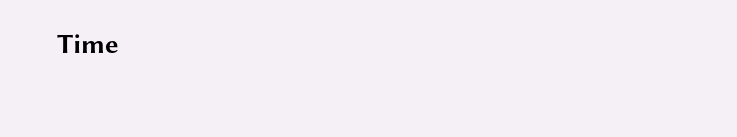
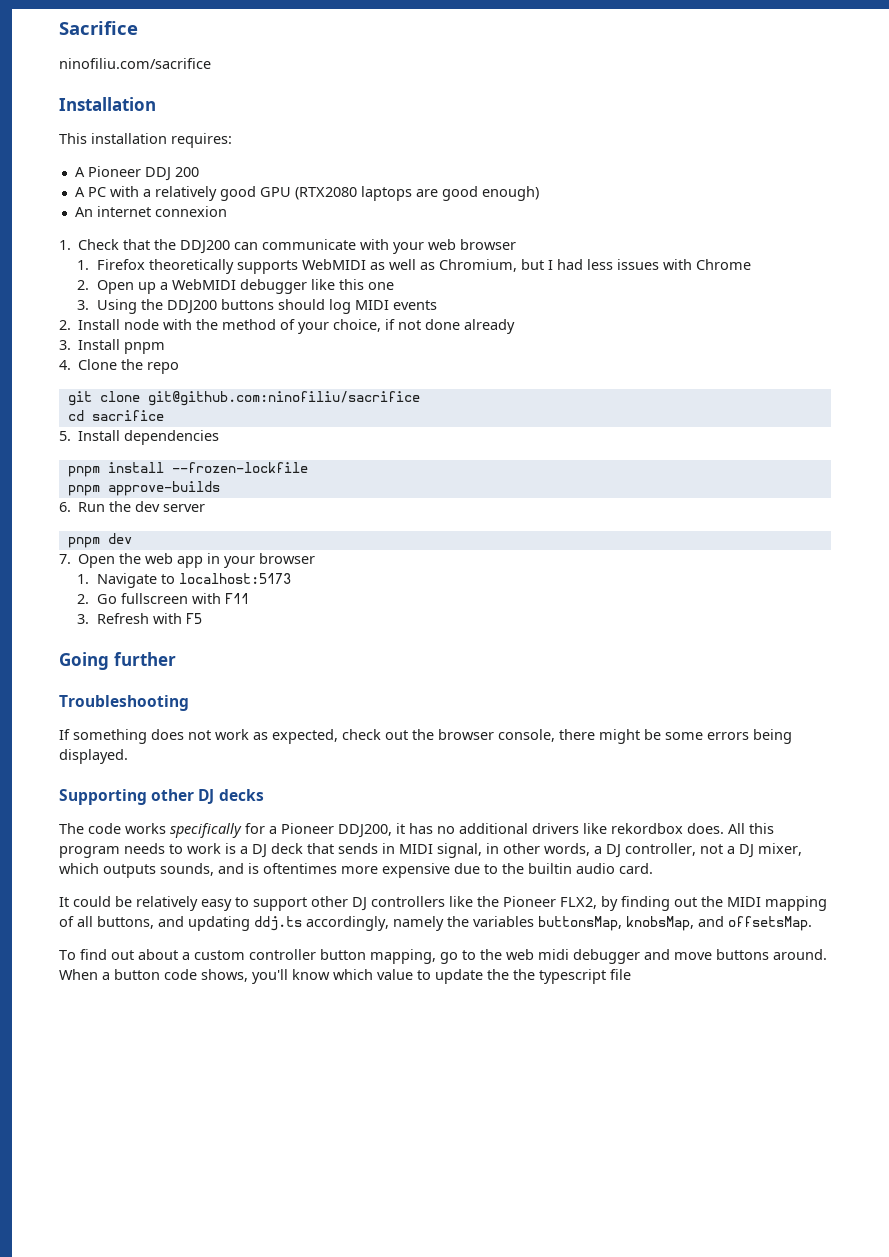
- Time
+ Sacrifice
+ ninofiliu.com/sacrifice
+ Installation
+ This installation requires:
+ A Pioneer DDJ 200
+ A PC with a relatively good GPU (RTX2080 laptops are good enough)
+ An internet connexion
+ 1. Check that the DDJ200 can communicate with your web browser
+ 1. Firefox theoretically supports WebMIDI as well as Chromium, but I had less issues with Chrome
+ 2. Open up a WebMIDI debugger like this one
+ 3. Using the DDJ200 buttons should log MIDI events
+ 2. Install node with the method of your choice, if not done already
+ 3. Install pnpm
+ 4. Clone the repo
+ git clone git@github.com:ninofiliu/sacrifice
+ cd sacrifice
+ 5. Install dependencies
+ pnpm install --frozen-lockfile
+ pnpm approve-builds
+ 6. Run the dev server
+ pnpm dev
+ 7. Open the web app in your browser
+ 1. Navigate to localhost:5173
+ 2. Go fullscreen with F11
+ 3. Refresh with F5
+ Going further
+ Troubleshooting
+ If something does not work as expected, check out the browser console, there might be some errors being displayed.
+ Supporting other DJ decks
+ The code works specifically for a Pioneer DDJ200, it has no additional drivers like rekordbox does. All this program needs to work is a DJ deck that sends in MIDI signal, in other words, a DJ controller, not a DJ mixer, which outputs sounds, and is oftentimes more expensive due to the builtin audio card.
+ It could be relatively easy to support other DJ controllers like the Pioneer FLX2, by finding out the MIDI mapping of all buttons, and updating ddj.ts accordingly, namely the variables buttonsMap, knobsMap, and offsetsMap.
+ To find out about a custom controller button mapping, go to the web midi debugger and move buttons around. When a button code shows, you'll know which value to update the the typescript file

